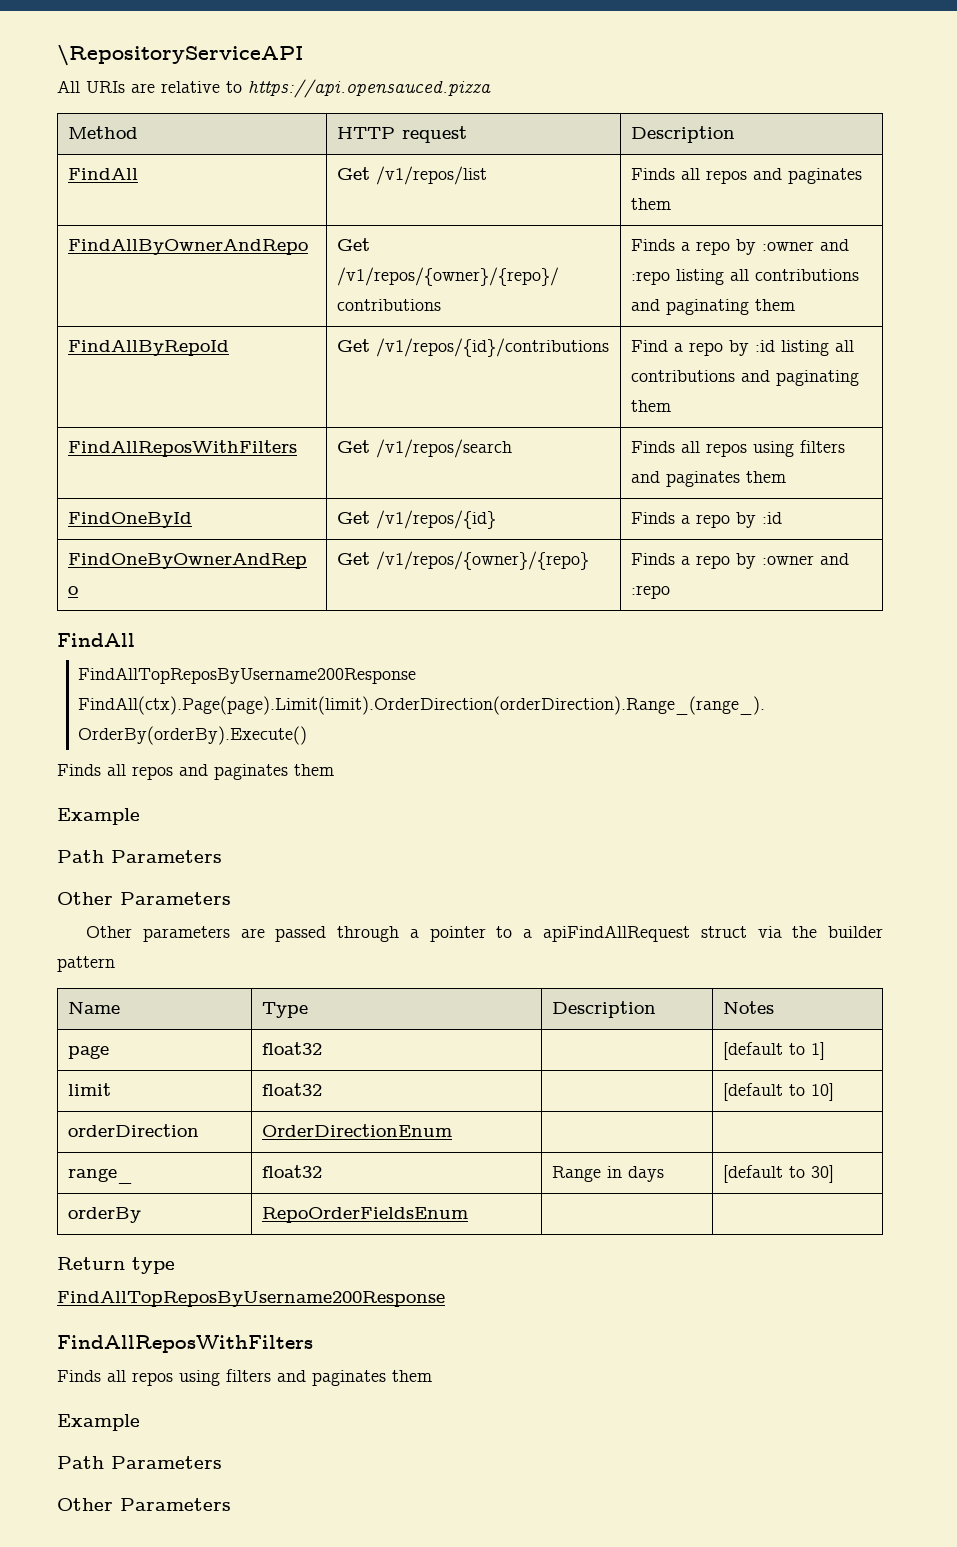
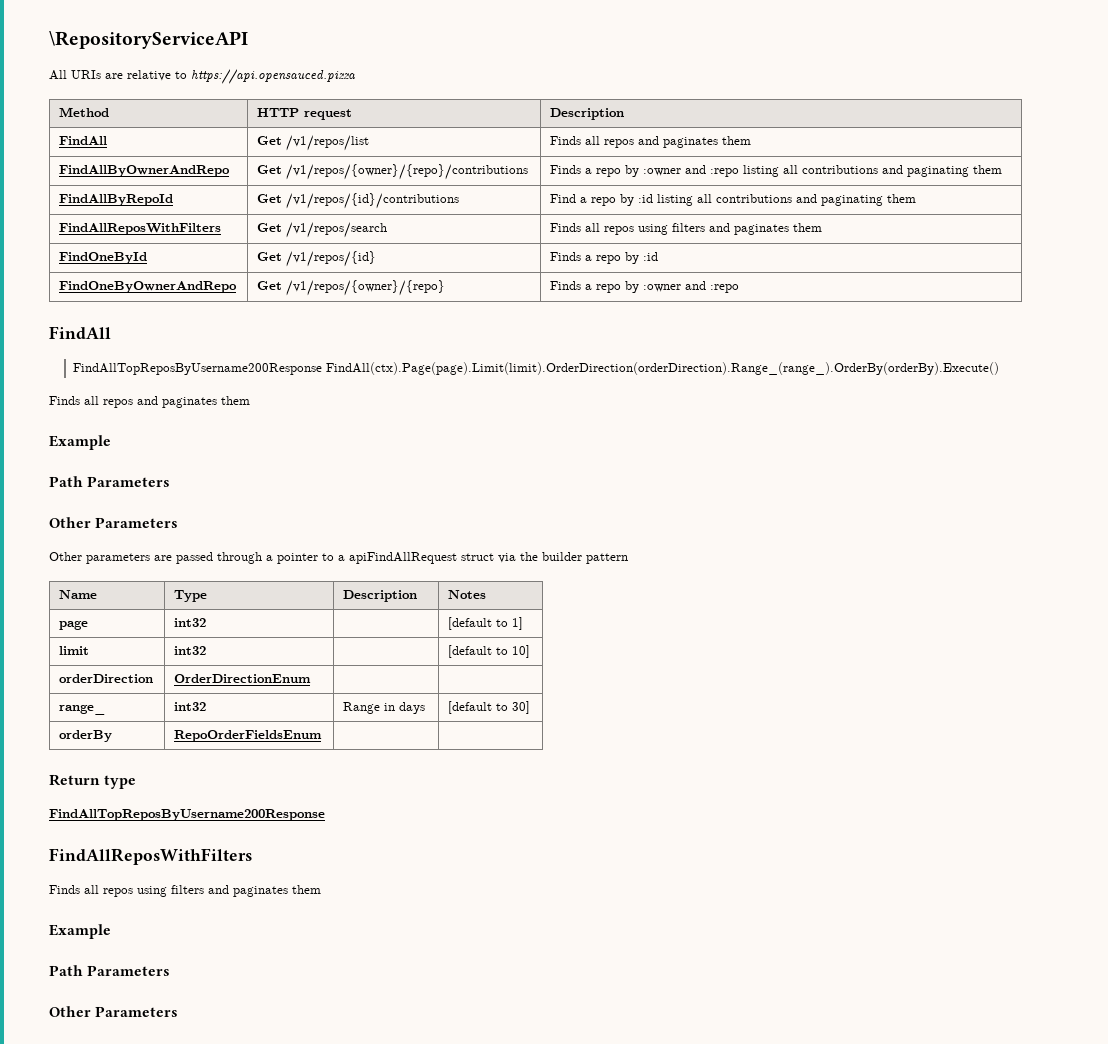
- page | float32 | | [default to 1]
+ page | int32 | | [default to 1]
- limit | float32 | | [default to 10]
+ limit | int32 | | [default to 10]
- range_ | float32 | Range in days | [default to 30]
+ range_ | int32 | Range in days | [default to 30]

